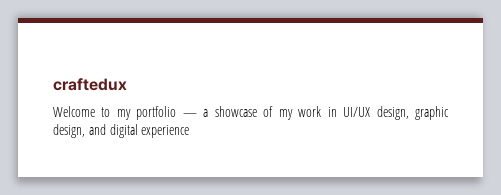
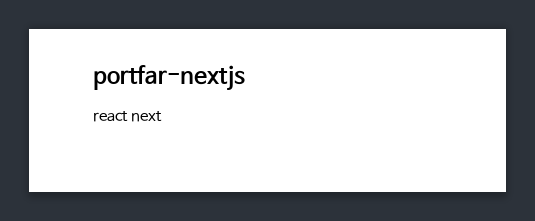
- craftedux
- Welcome to my portfolio — a showcase of my work in UI/UX design, graphic design, and digital experience
+ portfar-nextjs
+ react next

